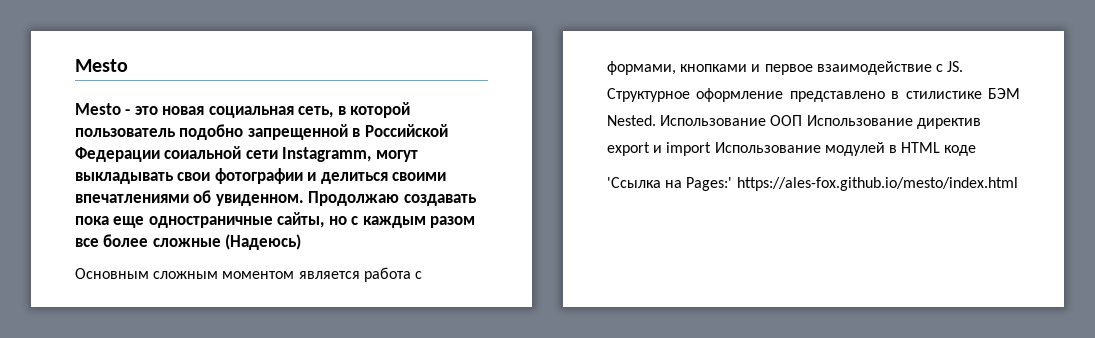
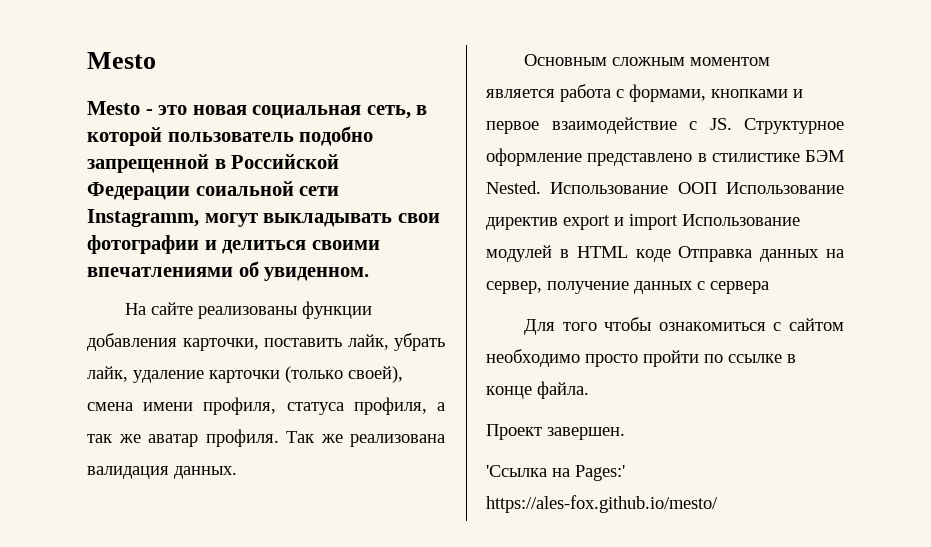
- Mesto - это новая социальная сеть, в которой пользователь подобно запрещенной в Российской Федерации соиальной сети Instagramm, могут выкладывать свои фотографии и делиться своими впечатлениями об увиденном. Продолжаю создавать пока еще одностраничные сайты, но с каждым разом все более сложные (Надеюсь)
+ Mesto - это новая социальная сеть, в которой пользователь подобно запрещенной в Российской Федерации соиальной сети Instagramm, могут выкладывать свои фотографии и делиться своими впечатлениями об увиденном.
+ На сайте реализованы функции добавления карточки, поставить лайк, убрать лайк, удаление карточки (только своей), смена имени профиля, статуса профиля, а так же аватар профиля. Так же реализована валидация данных.
- Использование ООП Использование директив export и import Использование модулей в HTML коде
+ Использование ООП Использование директив export и import Использование модулей в HTML коде Отправка данных на сервер, получение данных с сервера
+ Для того чтобы ознакомиться с сайтом необходимо просто пройти по ссылке в конце файла.
+ Проект завершен.
- 'Cсылка на Pages:' https://ales-fox.github.io/mesto/index.html
+ 'Cсылка на Pages:' https://ales-fox.github.io/mesto/

